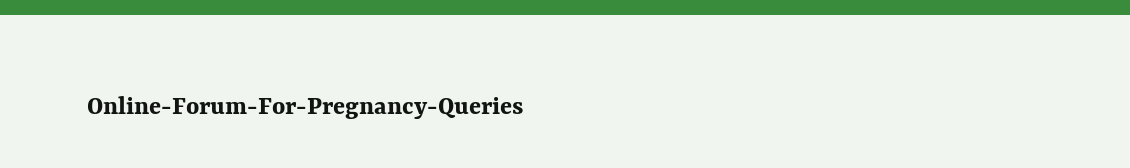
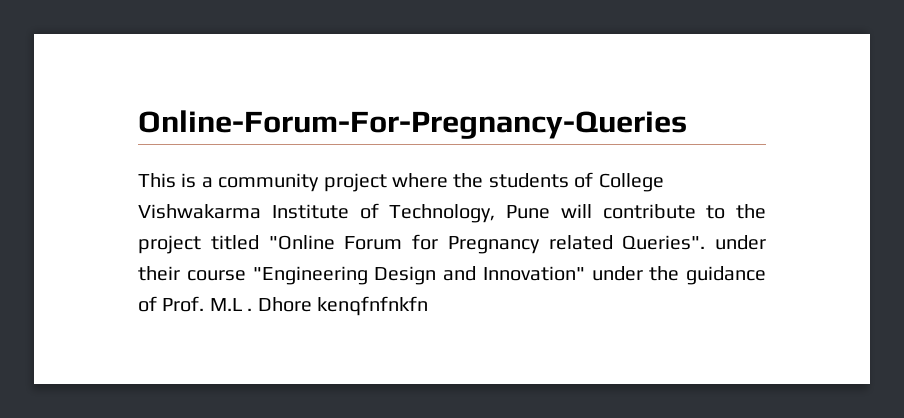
+ This is a community project where the students of College Vishwakarma Institute of Technology, Pune will contribute to the project titled "Online Forum for Pregnancy related Queries". under their course "Engineering Design and Innovation" under the guidance of Prof. M.L . Dhore kenqfnfnkfn

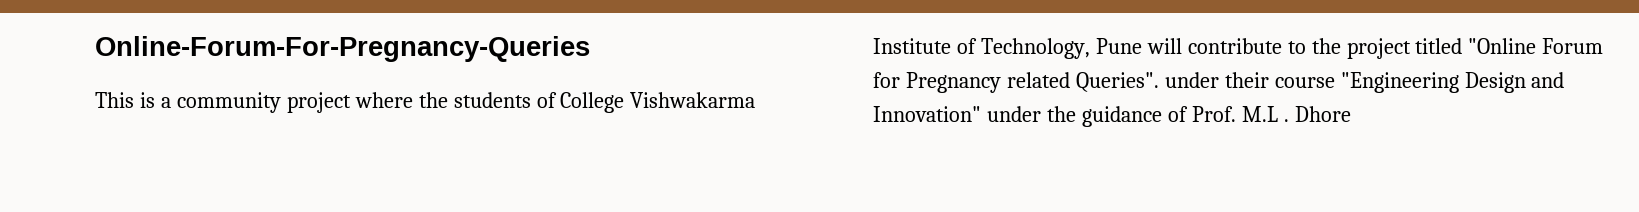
- Dhore kenqfnfnkfn
+ Dhore

